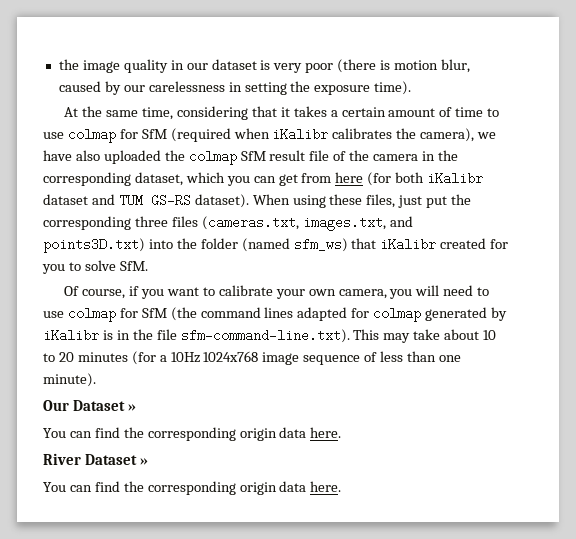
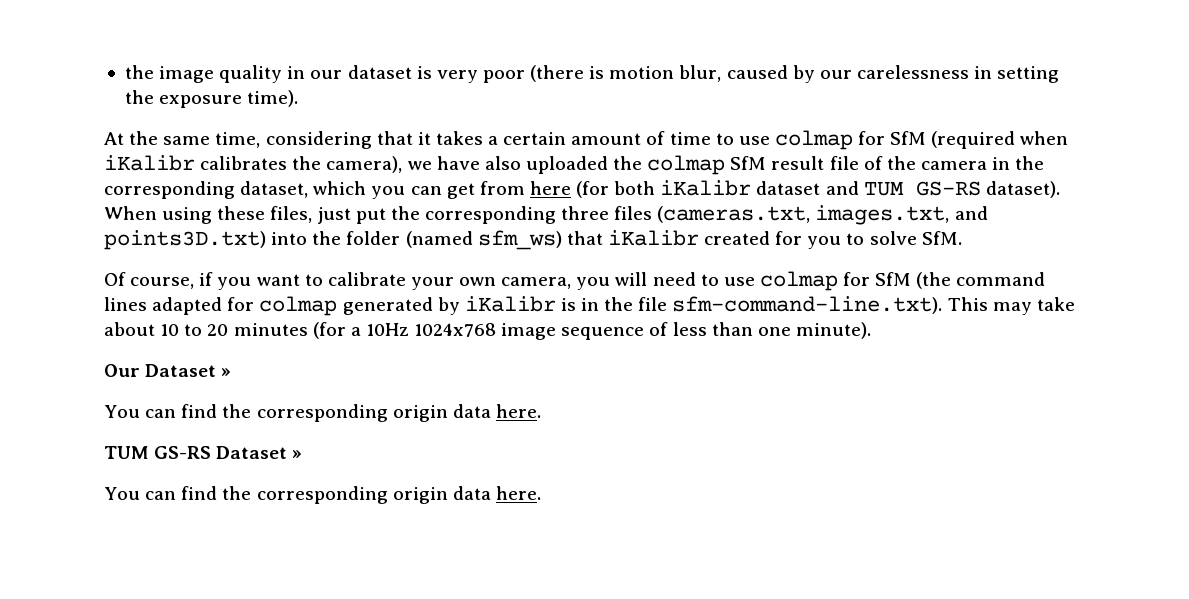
- River Dataset »
+ TUM GS-RS Dataset »

